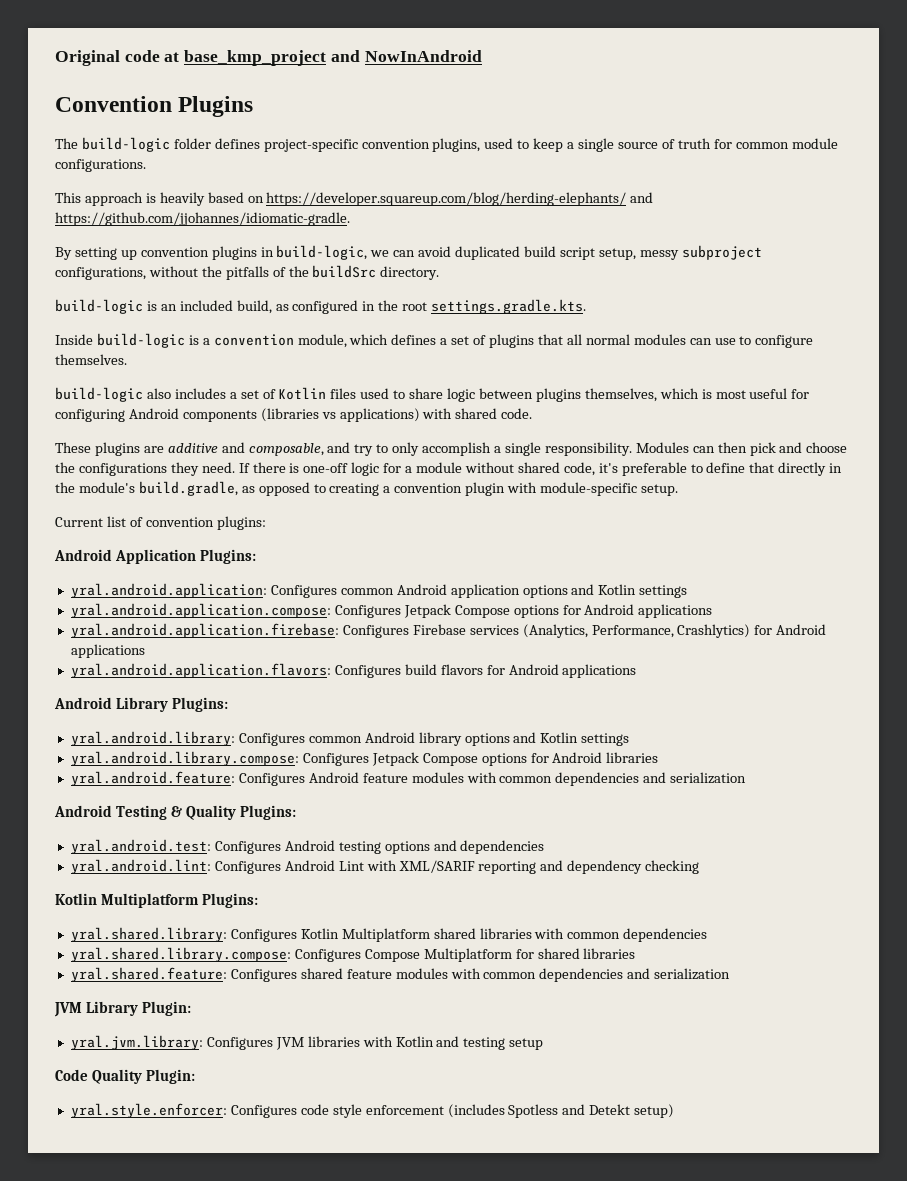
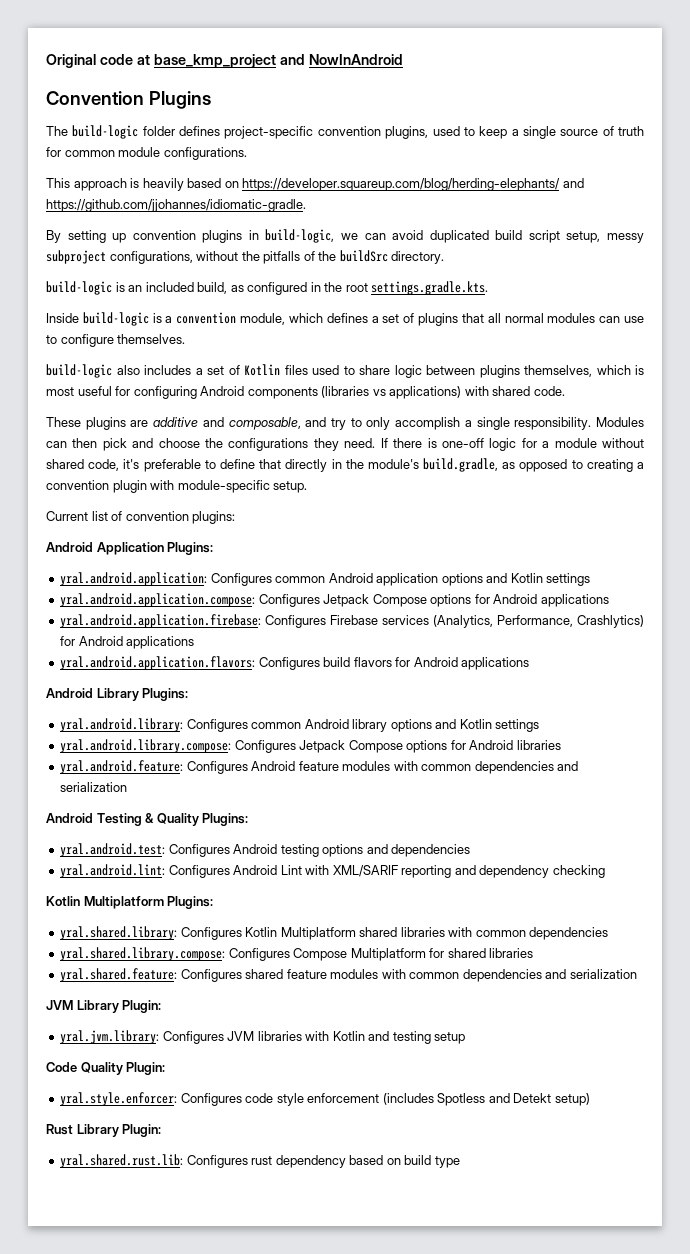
+ Rust Library Plugin:
+ yral.shared.rust.lib: Configures rust dependency based on build type

